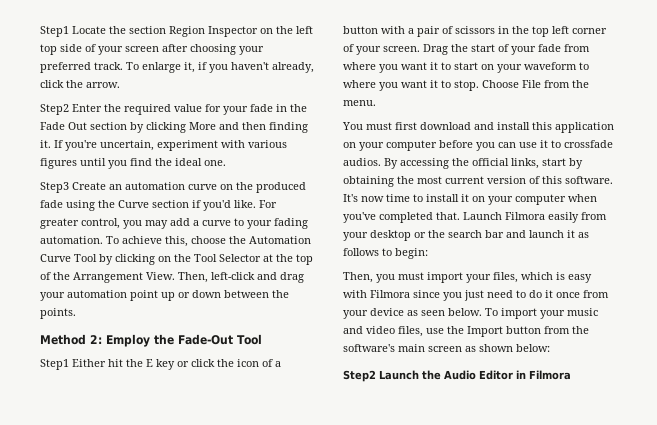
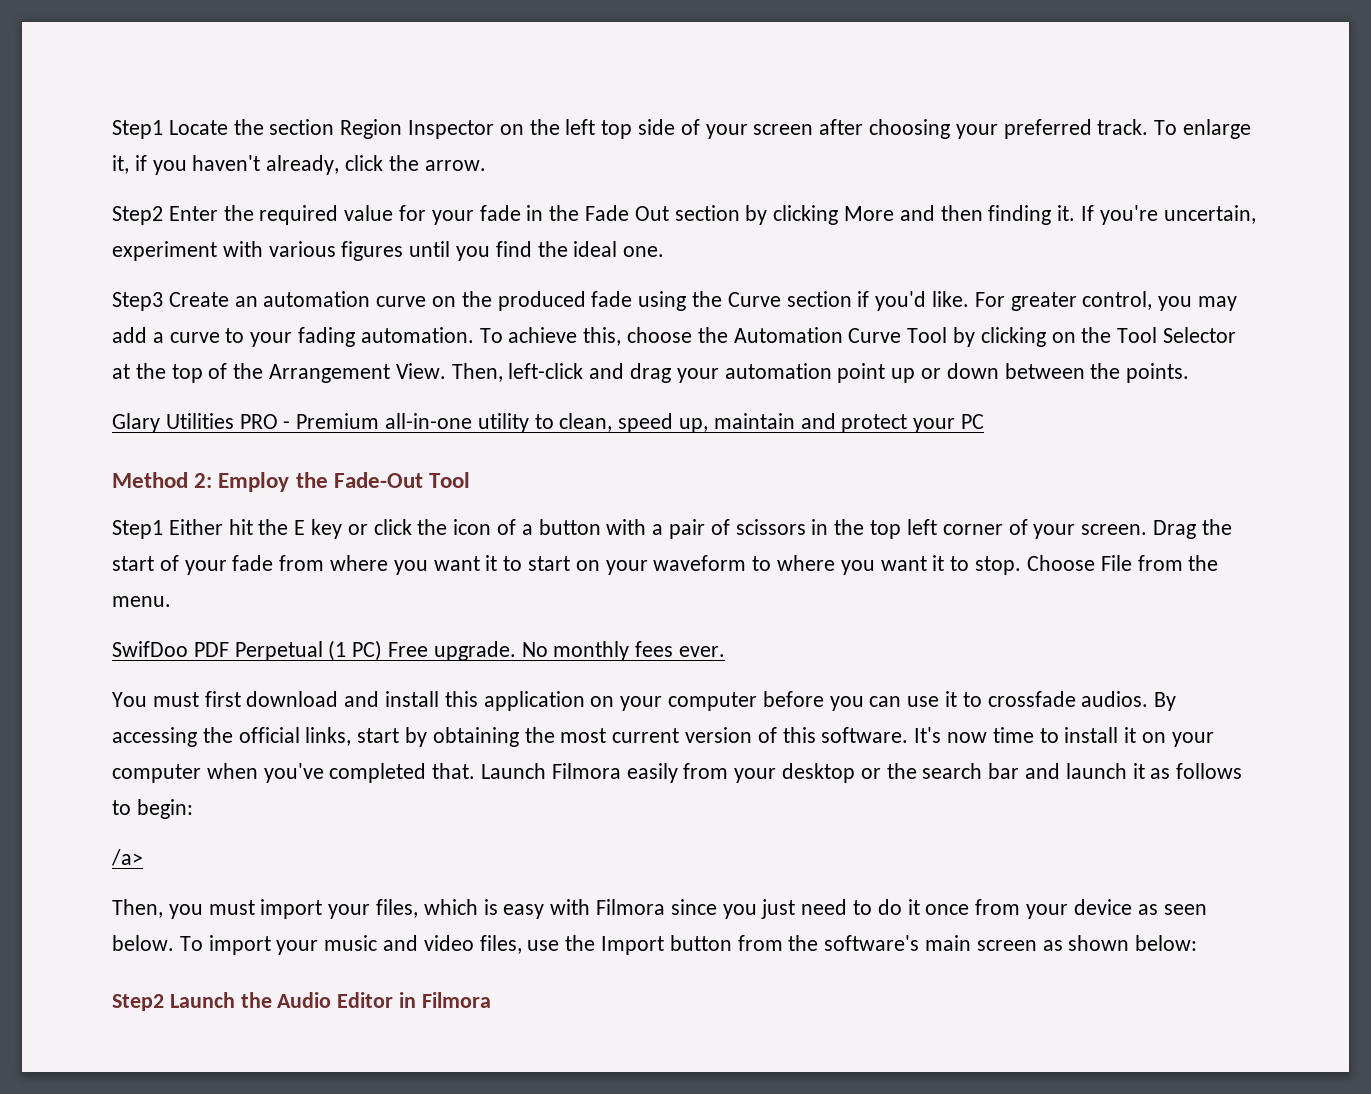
+ Glary Utilities PRO - Premium all-in-one utility to clean, speed up, maintain and protect your PC
+ SwifDoo PDF Perpetual (1 PC) Free upgrade. No monthly fees ever.
+ /a>

